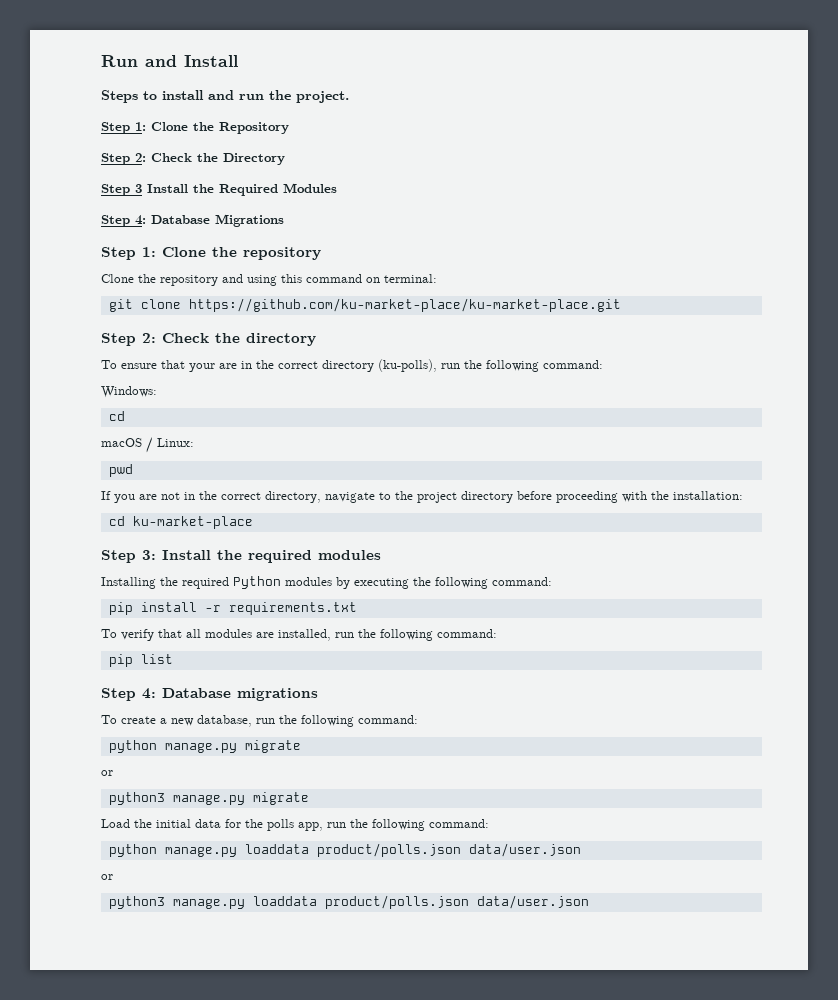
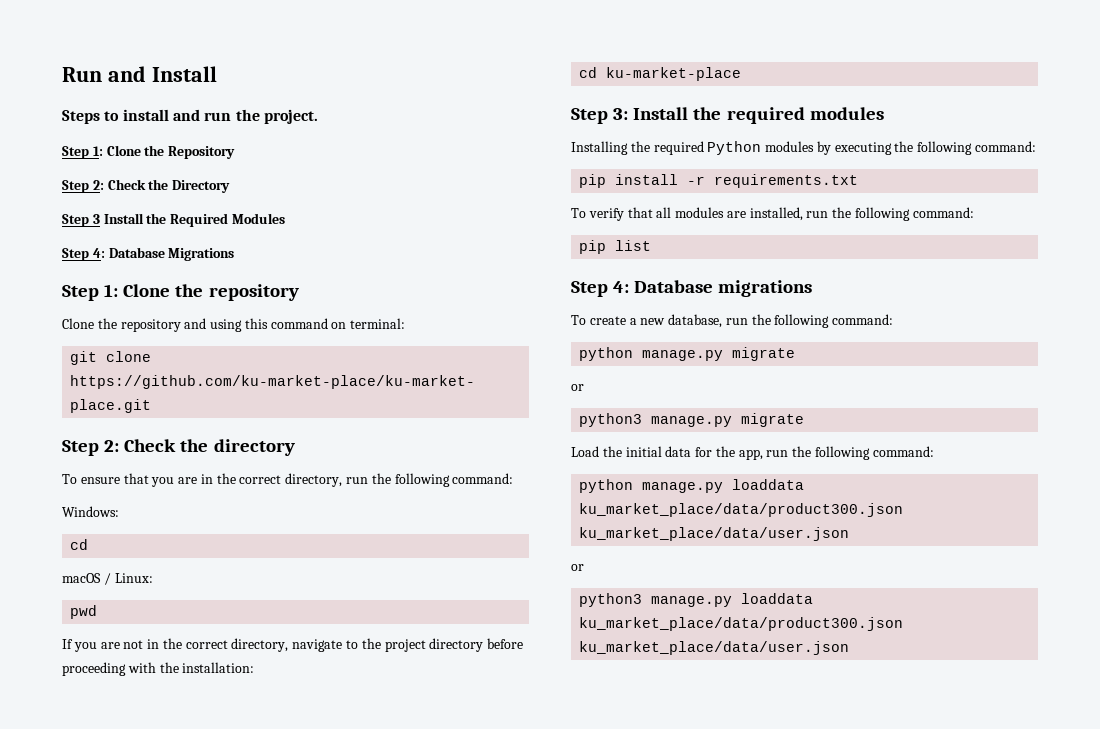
- To ensure that your are in the correct directory (ku-polls), run the following command:
+ To ensure that you are in the correct directory, run the following command:
- Load the initial data for the polls app, run the following command:
+ Load the initial data for the app, run the following command:
- python manage.py loaddata product/polls.json data/user.json
+ python manage.py loaddata ku_market_place/data/product300.json ku_market_place/data/user.json
- python3 manage.py loaddata product/polls.json data/user.json
+ python3 manage.py loaddata ku_market_place/data/product300.json ku_market_place/data/user.json

